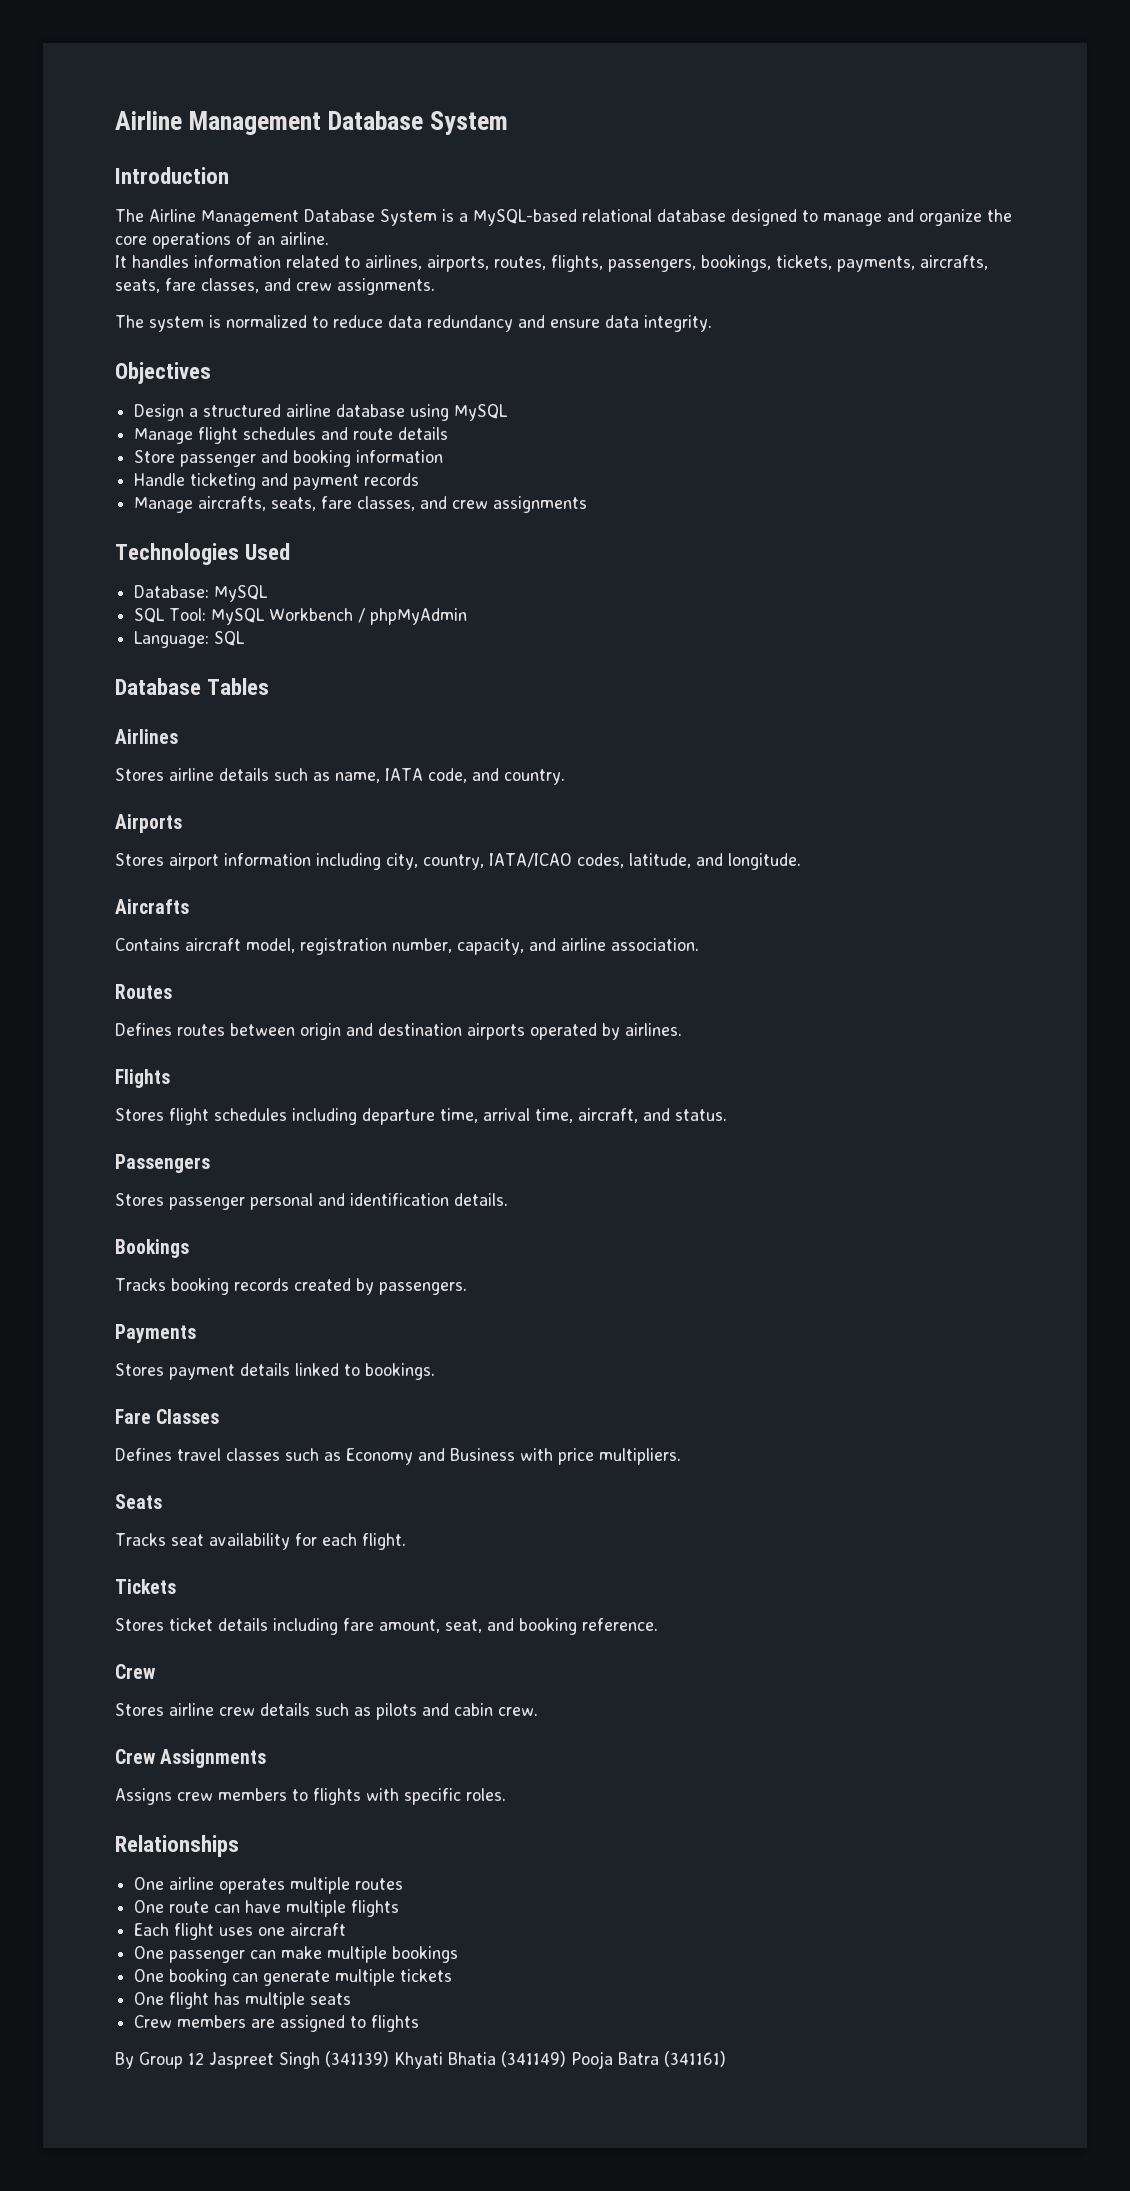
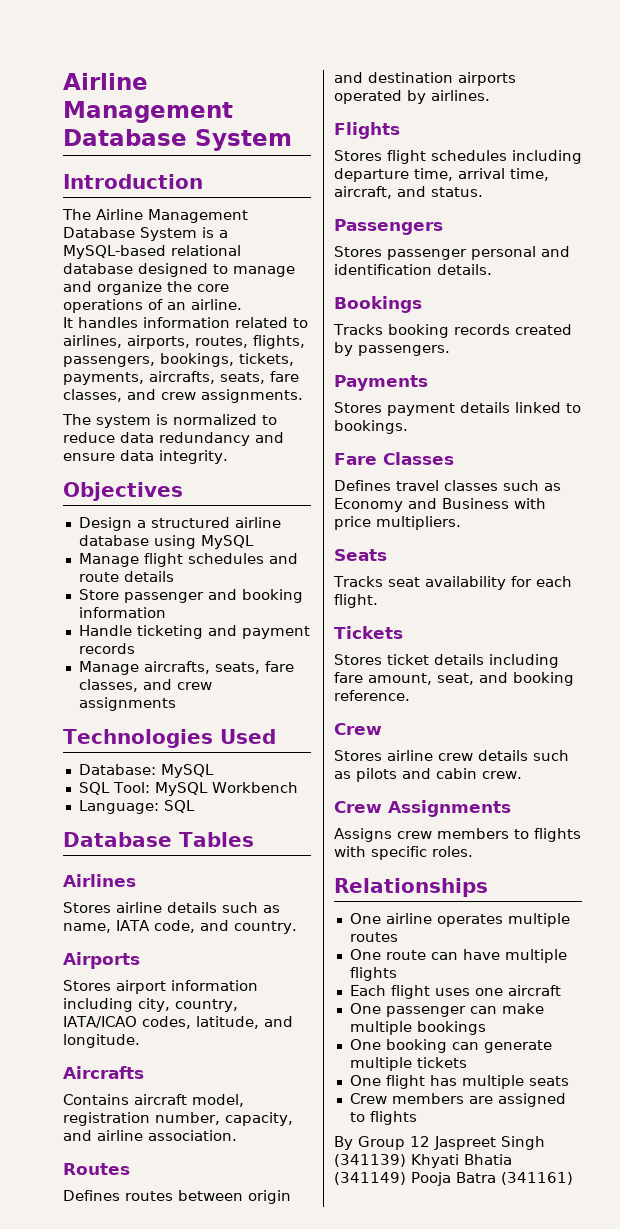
- SQL Tool: MySQL Workbench / phpMyAdmin
+ SQL Tool: MySQL Workbench

